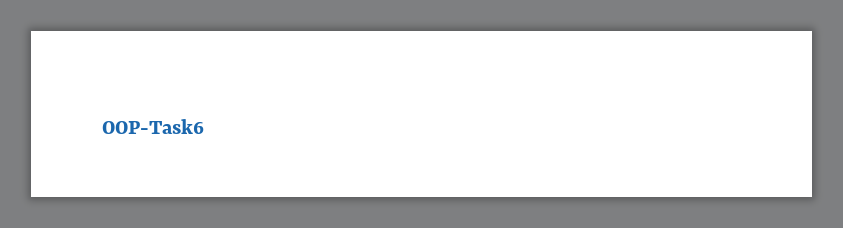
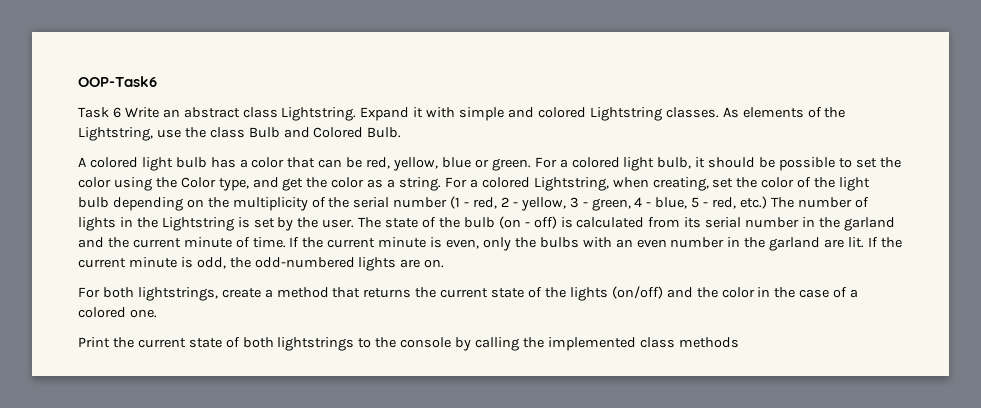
+ Task 6 Write an abstract class Lightstring. Expand it with simple and colored Lightstring classes. As elements of the Lightstring, use the class Bulb and Colored Bulb.
+ A colored light bulb has a color that can be red, yellow, blue or green. For a colored light bulb, it should be possible to set the color using the Color type, and get the color as a string. For a colored Lightstring, when creating, set the color of the light bulb depending on the multiplicity of the serial number (1 - red, 2 - yellow, 3 - green, 4 - blue, 5 - red, etc.) The number of lights in the Lightstring is set by the user. The state of the bulb (on - off) is calculated from its serial number in the garland and the current minute of time. If the current minute is even, only the bulbs with an even number in the garland are lit. If the current minute is odd, the odd-numbered lights are on.
+ For both lightstrings, create a method that returns the current state of the lights (on/off) and the color in the case of a colored one.
+ Print the current state of both lightstrings to the console by calling the implemented class methods

